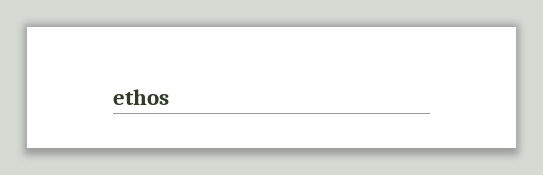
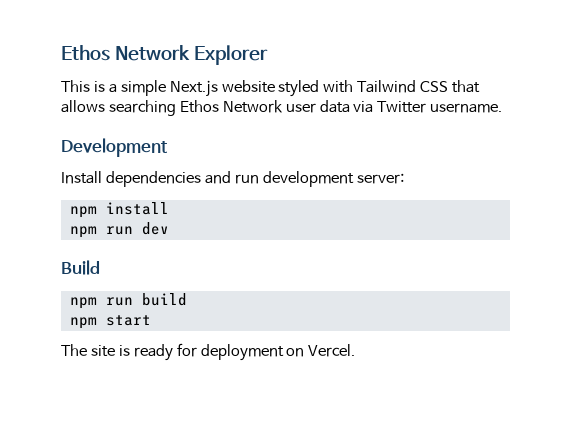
- ethos
+ Ethos Network Explorer
+ This is a simple Next.js website styled with Tailwind CSS that allows searching Ethos Network user data via Twitter username.
+ Development
+ Install dependencies and run development server:
+ npm install
+ npm run dev
+ Build
+ npm run build
+ npm start
+ The site is ready for deployment on Vercel.

